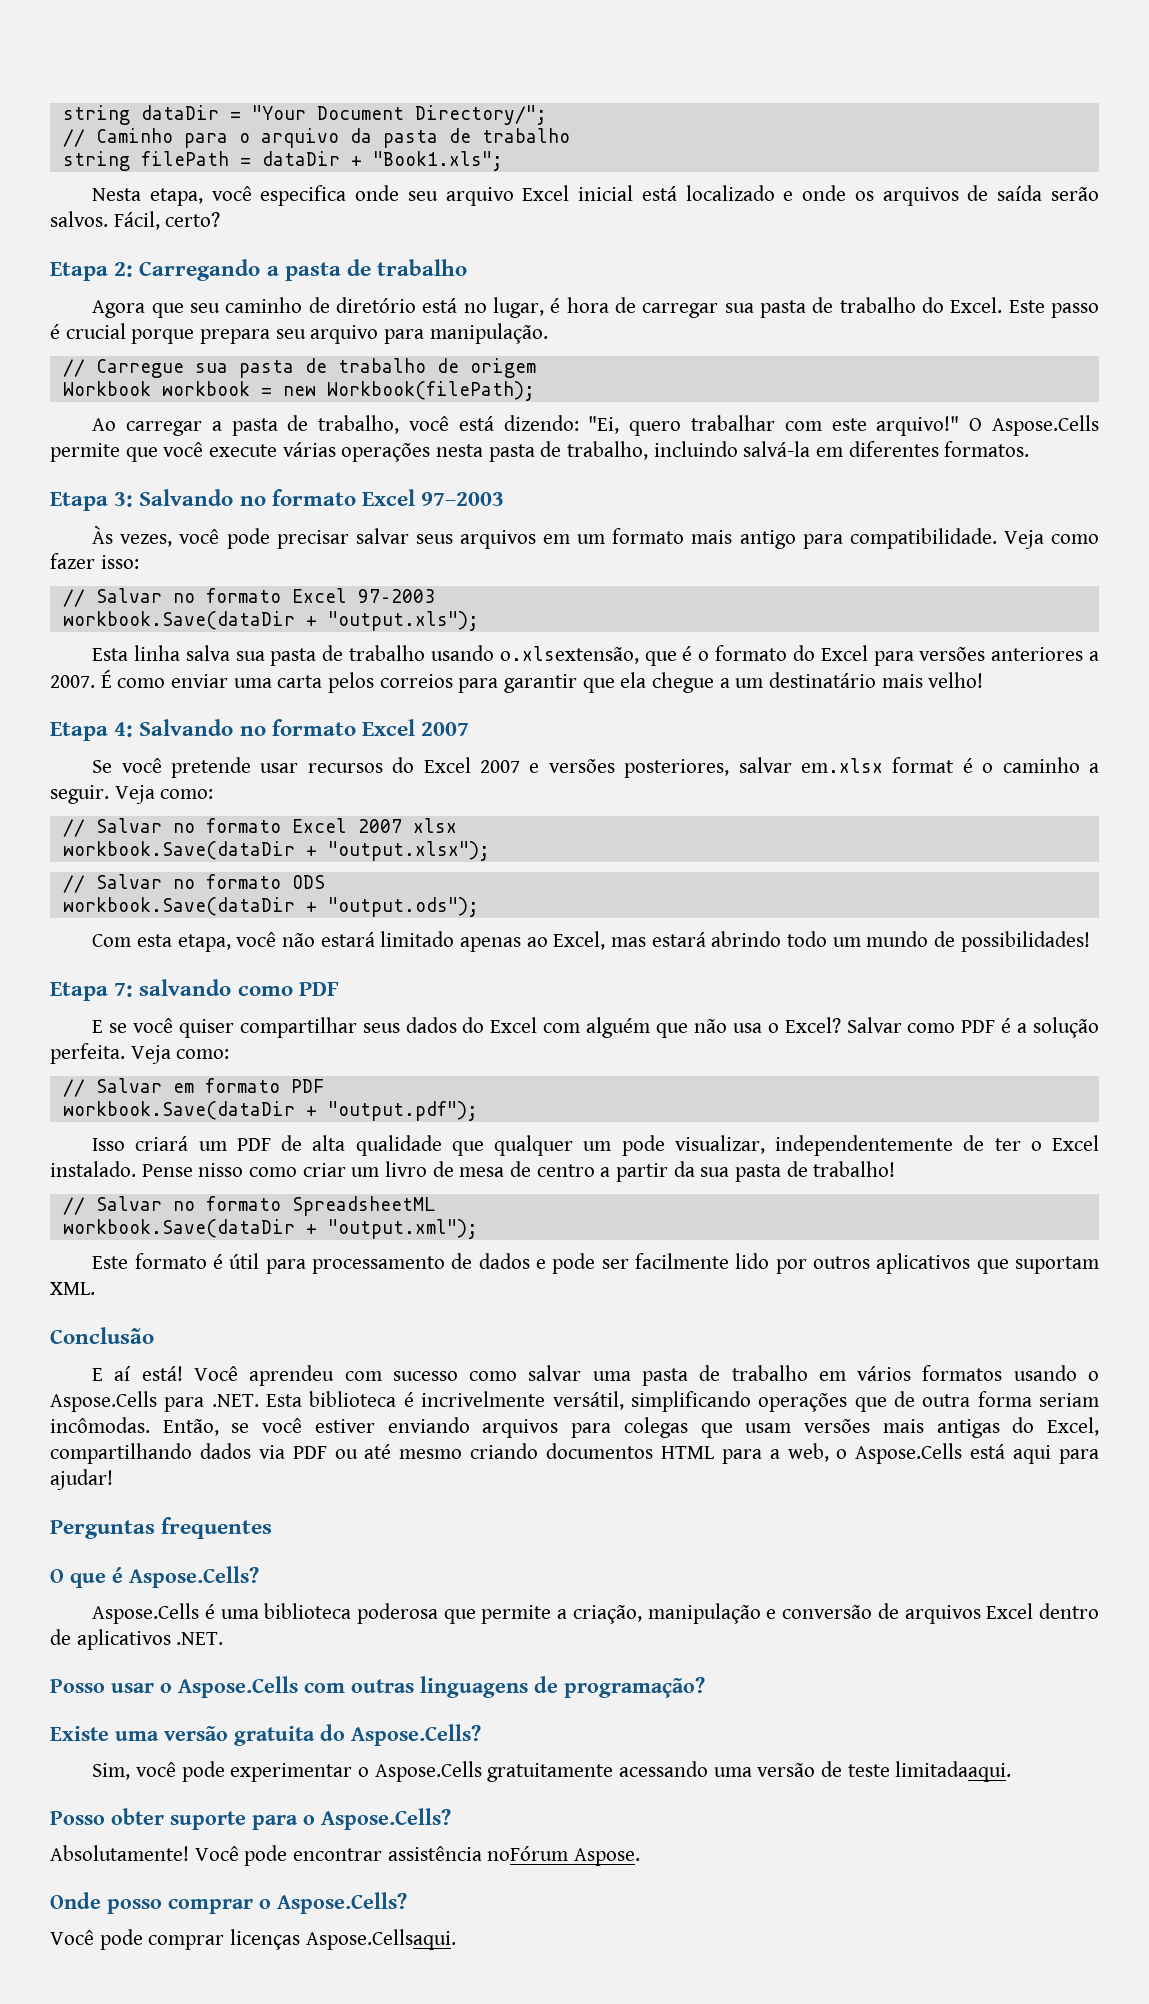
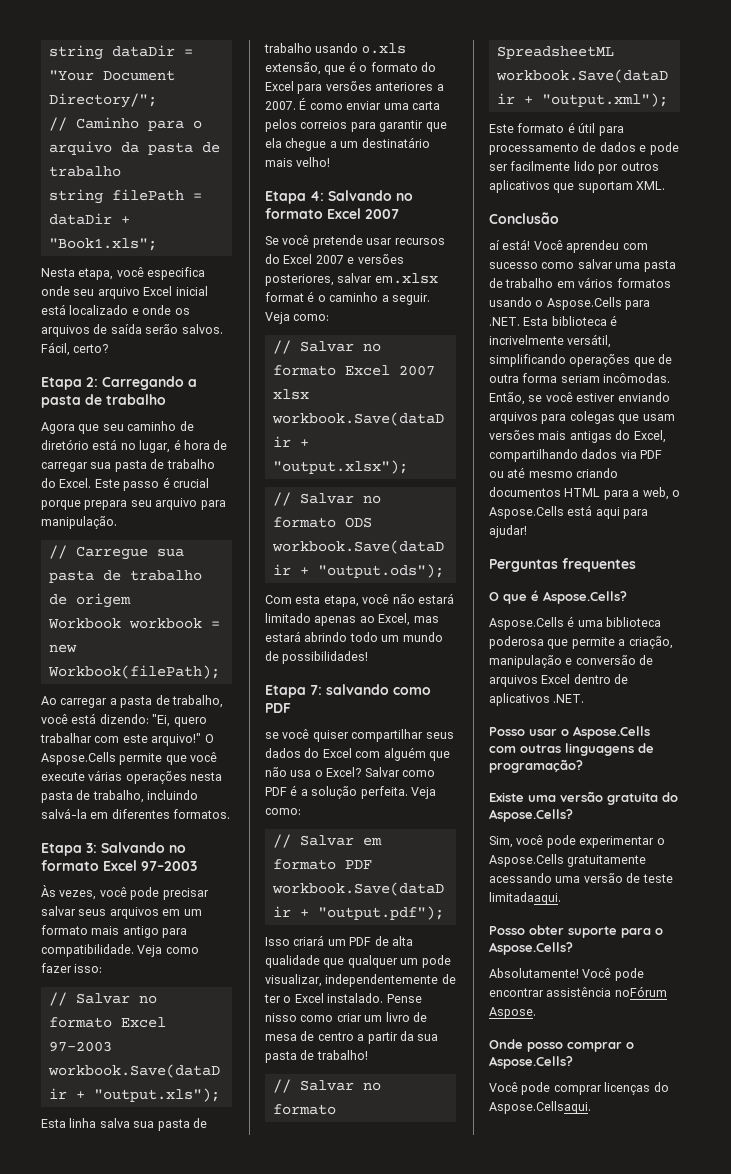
- Esta linha salva sua pasta de trabalho usando o.xlsextensão, que é o formato do Excel para versões anteriores a 2007.
+ Esta linha salva sua pasta de trabalho usando o.xls extensão, que é o formato do Excel para versões anteriores a 2007.
- E se você quiser compartilhar seus dados do Excel com alguém que não usa o Excel?
+ se você quiser compartilhar seus dados do Excel com alguém que não usa o Excel?
- E aí está!
+ aí está!
- Você pode comprar licenças Aspose.Cellsaqui.
+ Você pode comprar licenças do Aspose.Cellsaqui.

